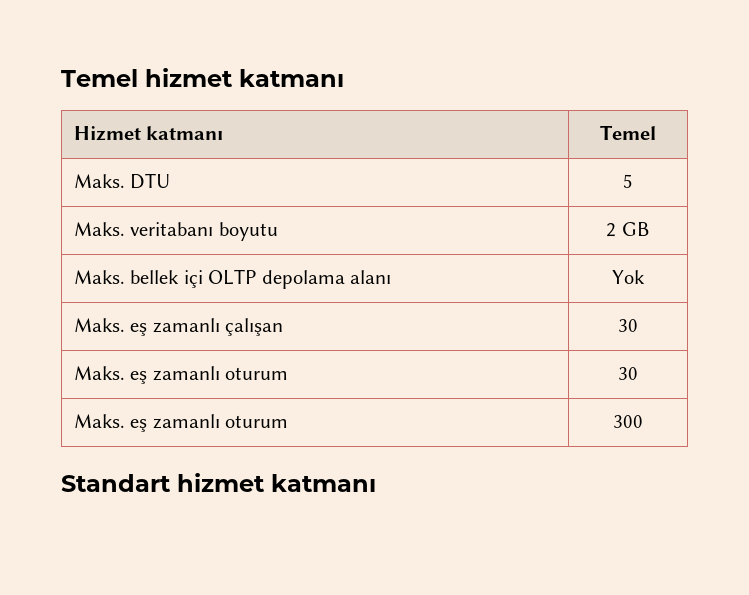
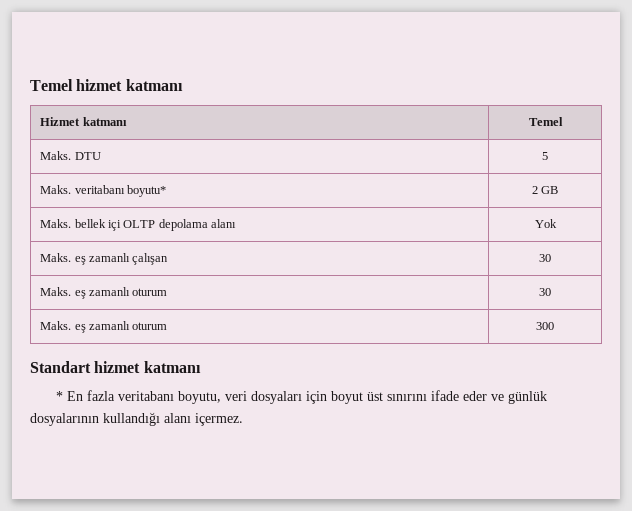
- Maks. veritabanı boyutu | 2 GB
+ Maks. veritabanı boyutu* | 2 GB
+ * En fazla veritabanı boyutu, veri dosyaları için boyut üst sınırını ifade eder ve günlük dosyalarının kullandığı alanı içermez.

